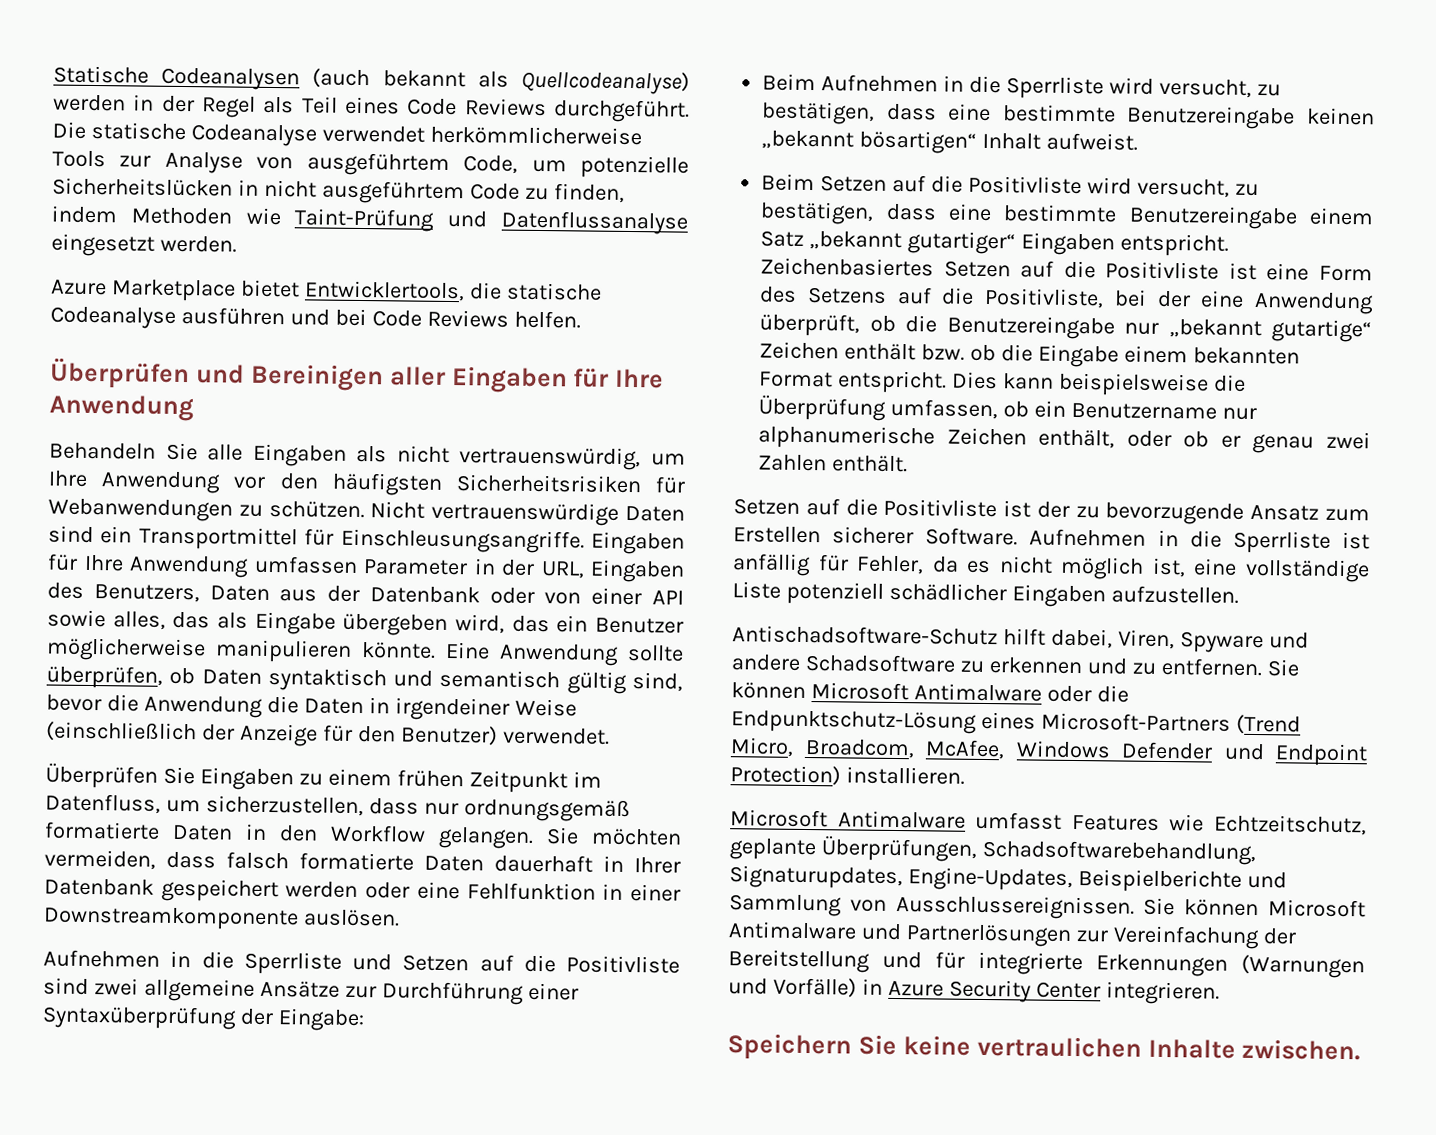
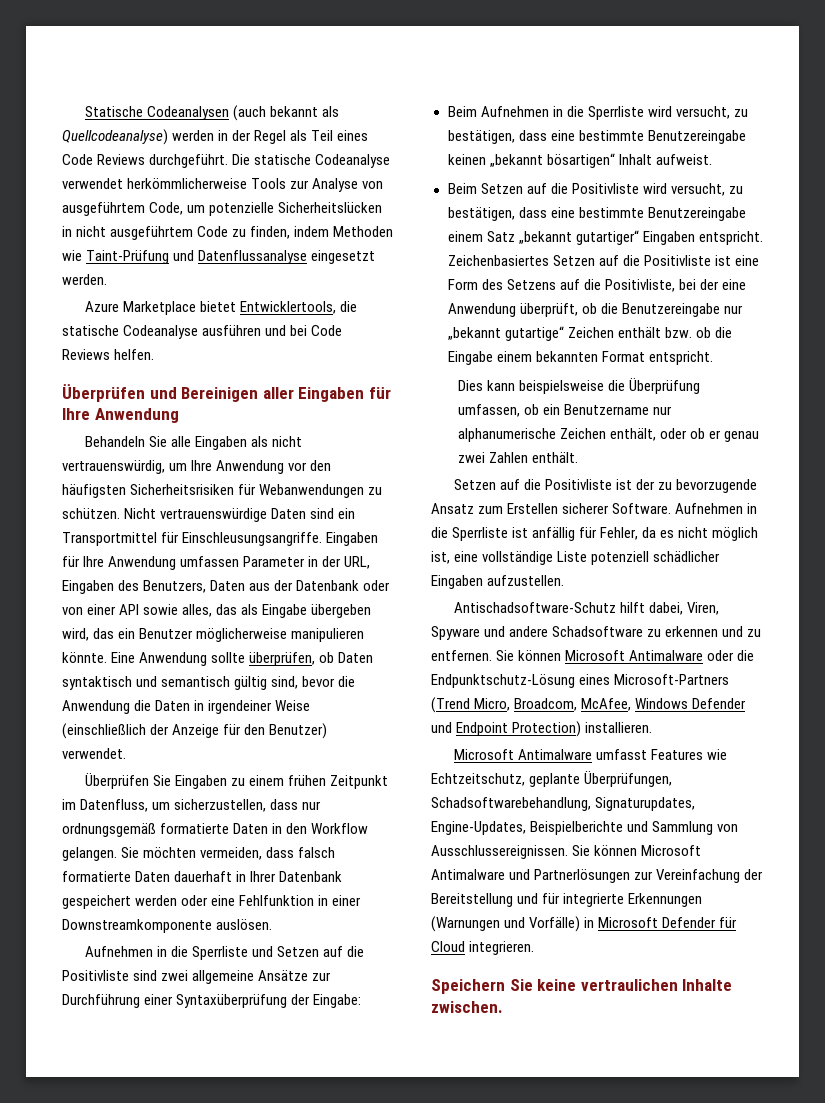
- Zeichenbasiertes Setzen auf die Positivliste ist eine Form des Setzens auf die Positivliste, bei der eine Anwendung überprüft, ob die Benutzereingabe nur „bekannt gutartige“ Zeichen enthält bzw. ob die Eingabe einem bekannten Format entspricht. Dies kann beispielsweise die Überprüfung umfassen, ob ein Benutzername nur alphanumerische Zeichen enthält, oder ob er genau zwei Zahlen enthält.
+ Zeichenbasiertes Setzen auf die Positivliste ist eine Form des Setzens auf die Positivliste, bei der eine Anwendung überprüft, ob die Benutzereingabe nur „bekannt gutartige“ Zeichen enthält bzw. ob die Eingabe einem bekannten Format entspricht.
+ Dies kann beispielsweise die Überprüfung umfassen, ob ein Benutzername nur alphanumerische Zeichen enthält, oder ob er genau zwei Zahlen enthält.
- Sie können Microsoft Antimalware und Partnerlösungen zur Vereinfachung der Bereitstellung und für integrierte Erkennungen (Warnungen und Vorfälle) in Azure Security Center integrieren.
+ Sie können Microsoft Antimalware und Partnerlösungen zur Vereinfachung der Bereitstellung und für integrierte Erkennungen (Warnungen und Vorfälle) in Microsoft Defender für Cloud integrieren.

